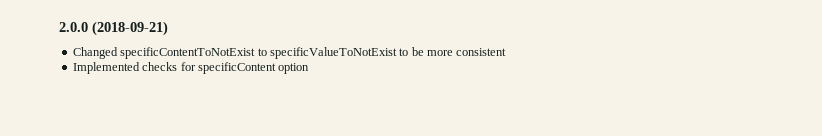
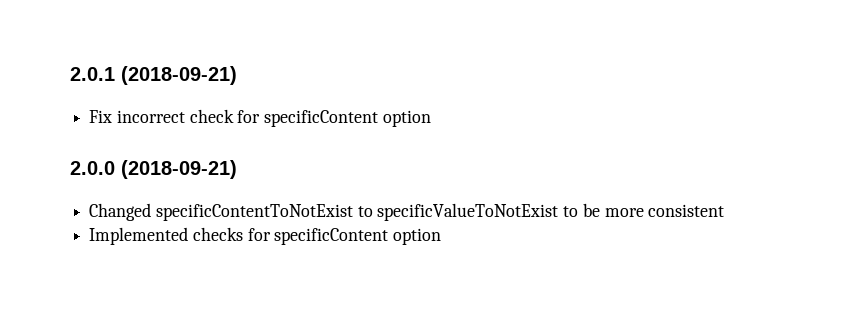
+ 2.0.1 (2018-09-21)
+ Fix incorrect check for specificContent option

